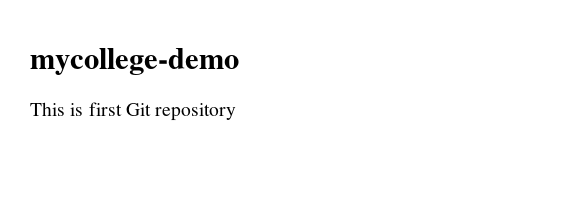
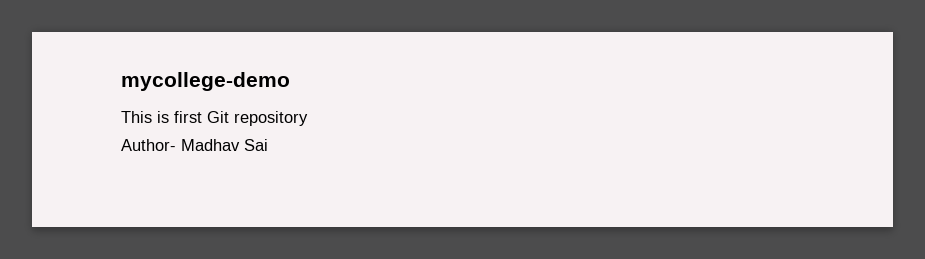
+ Author- Madhav Sai

